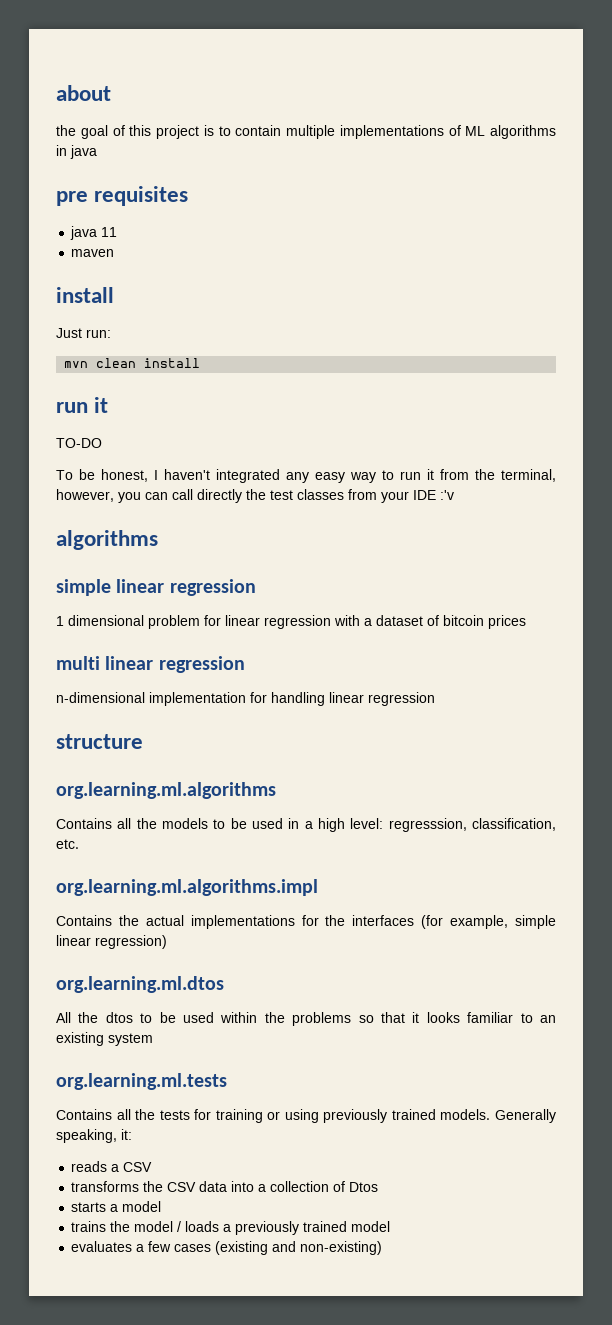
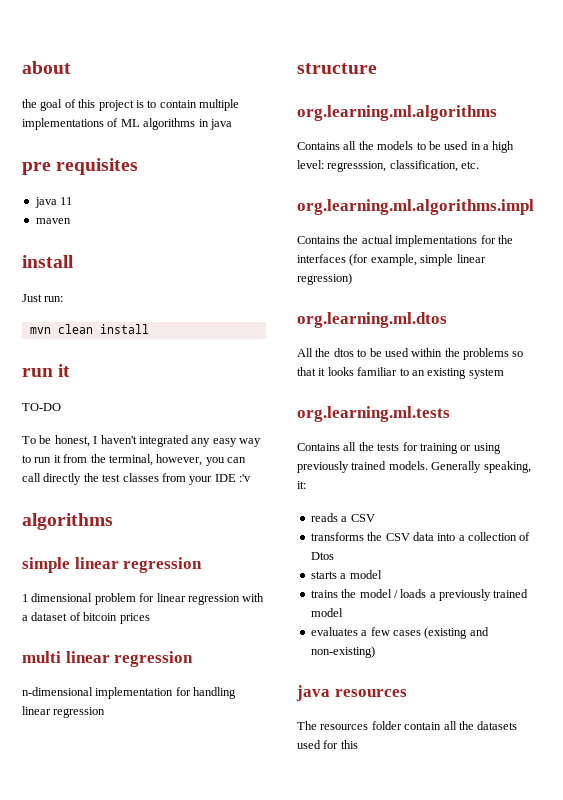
+ java resources
+ The resources folder contain all the datasets used for this

